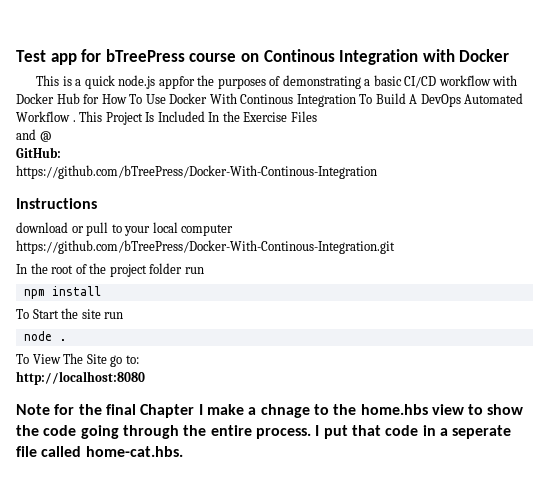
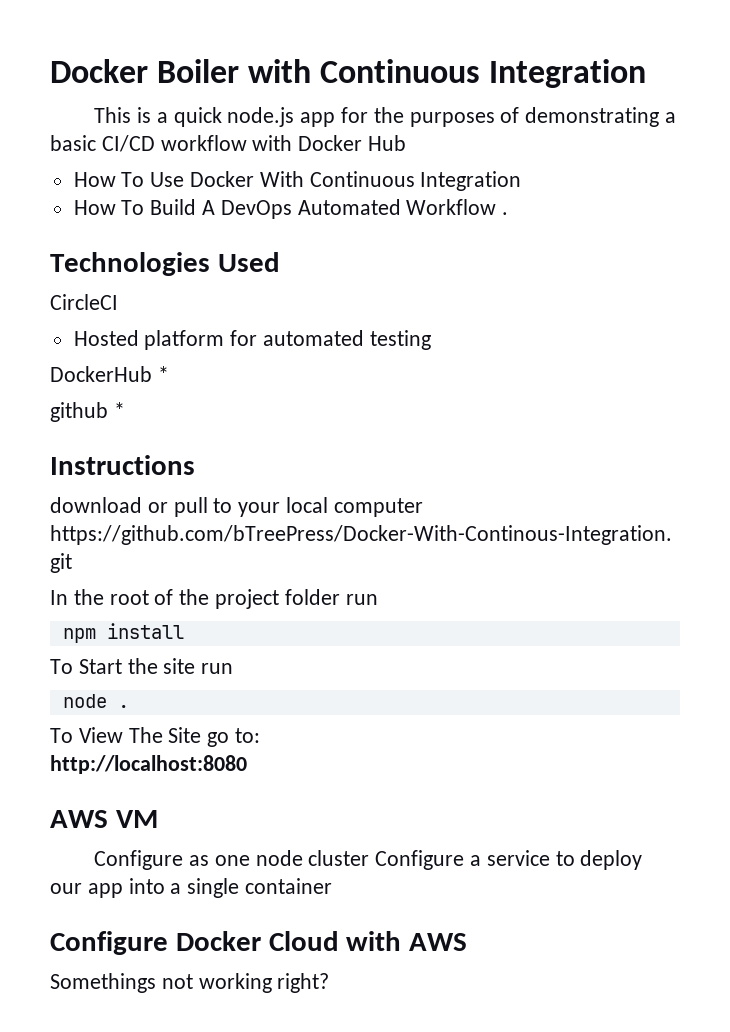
- Test app for bTreePress course on Continous Integration with Docker
+ Docker Boiler with Continuous Integration
- This is a quick node.js appfor the purposes of demonstrating a basic CI/CD workflow with Docker Hub for How To Use Docker With Continous Integration To Build A DevOps Automated Workflow . This Project Is Included In the Exercise Files
- and @
- GitHub:
- https://github.com/bTreePress/Docker-With-Continous-Integration
+ This is a quick node.js app for the purposes of demonstrating a basic CI/CD workflow with Docker Hub
+ How To Use Docker With Continuous Integration
+ How To Build A DevOps Automated Workflow .
+ Technologies Used
+ CircleCI
+ Hosted platform for automated testing
+ DockerHub *
+ github *
- Note for the final Chapter I make a chnage to the home.hbs view to show the code going through the entire process. I put that code in a seperate file called home-cat.hbs.
+ AWS VM
+ Configure as one node cluster Configure a service to deploy our app into a single container
+ Configure Docker Cloud with AWS
+ Somethings not working right?

